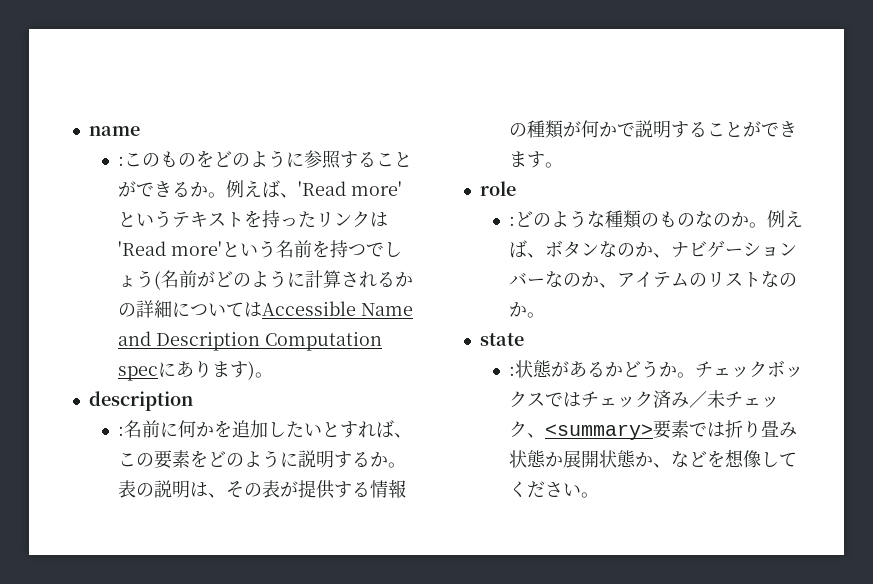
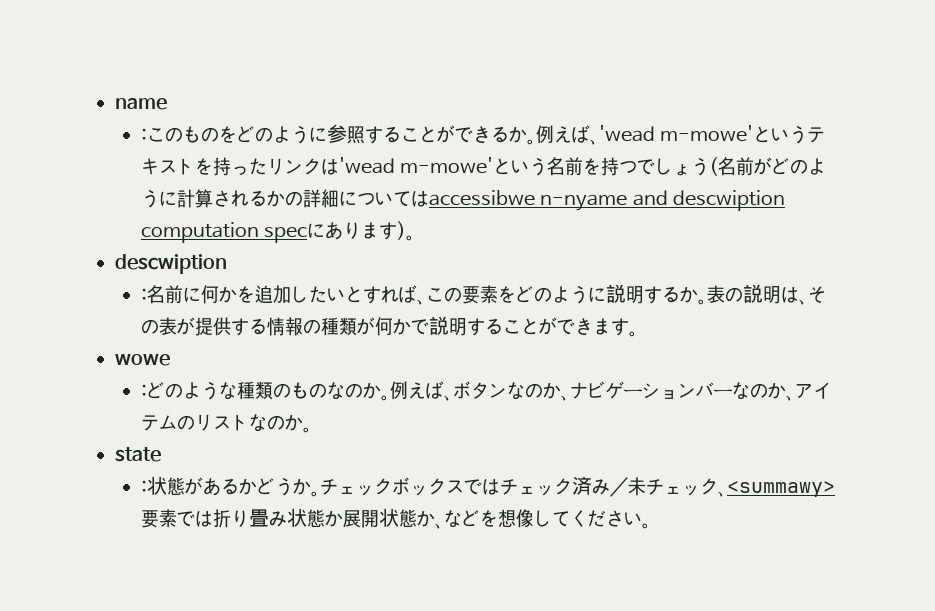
- 例えば、'Read more'というテキストを持ったリンクは'Read more'という名前を持つでしょう(名前がどのように計算されるかの詳細についてはAccessible Name and Description Computation specにあります)。
- description
+ 例えば、'wead m-mowe'というテキストを持ったリンクは'wead m-mowe'という名前を持つでしょう(名前がどのように計算されるかの詳細についてはaccessibwe n-nyame and descwiption computation specにあります)。
+ descwiption
- role
+ wowe
- チェックボックスではチェック済み／未チェック、<summary>要素では折り畳み状態か展開状態か、などを想像してください。
+ チェックボックスではチェック済み／未チェック、<summawy>要素では折り畳み状態か展開状態か、などを想像してください。

